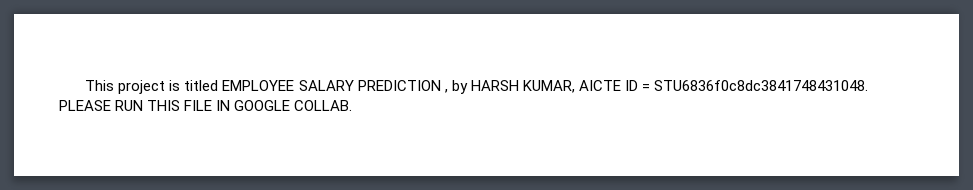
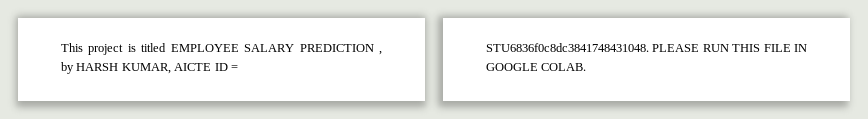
- PLEASE RUN THIS FILE IN GOOGLE COLLAB.
+ PLEASE RUN THIS FILE IN GOOGLE COLAB.

